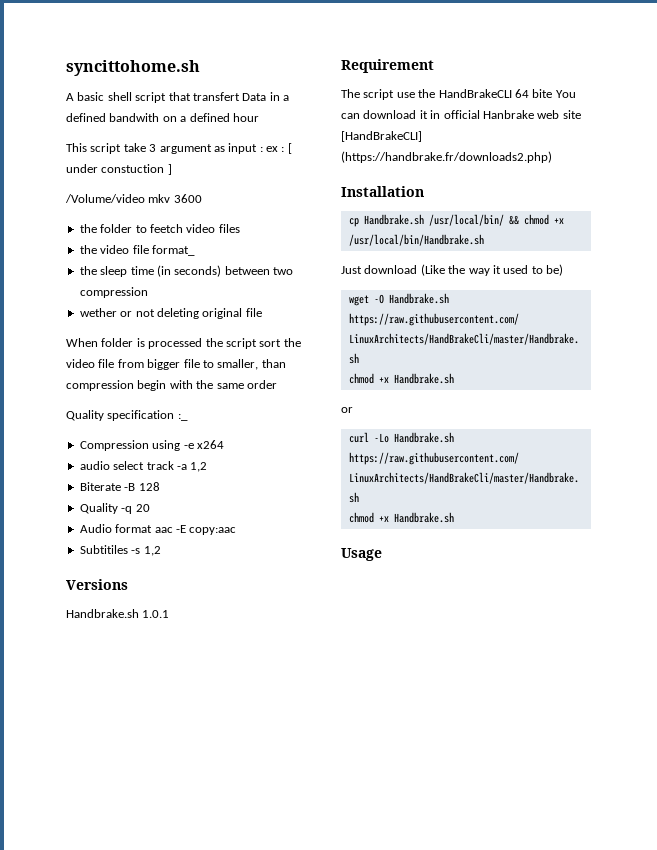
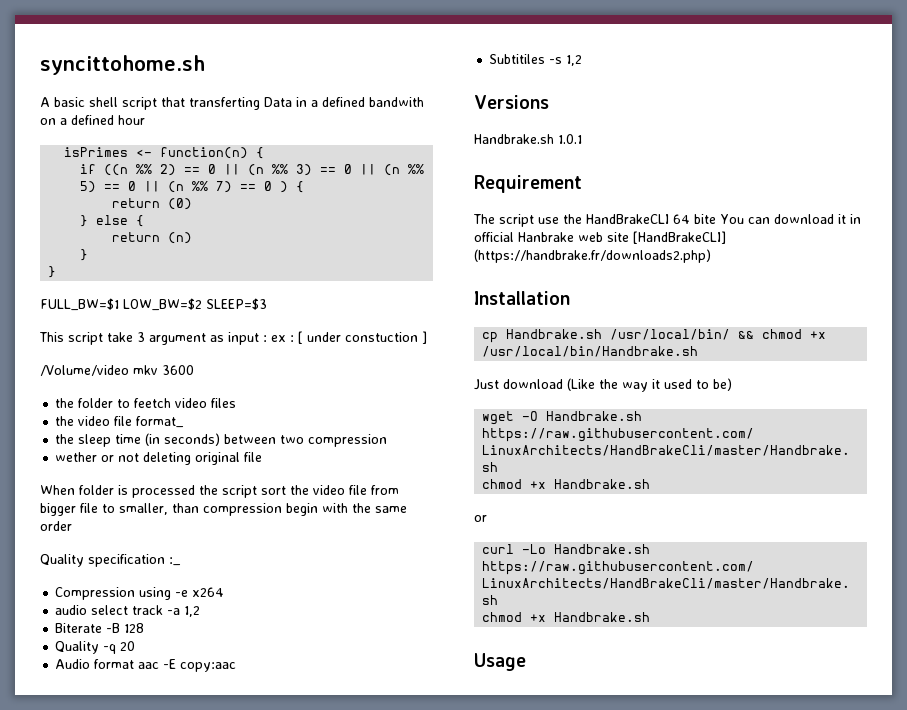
- A basic shell script that transfert Data in a defined bandwith on a defined hour
+ A basic shell script that transferting Data in a defined bandwith on a defined hour
+ isPrimes <- function(n) {
+ if ((n %% 2) == 0 || (n %% 3) == 0 || (n %% 5) == 0 || (n %% 7) == 0 ) {
+ return (0)
+ } else {
+ return (n)
+ }
+ }
+ FULL_BW=$1 LOW_BW=$2 SLEEP=$3

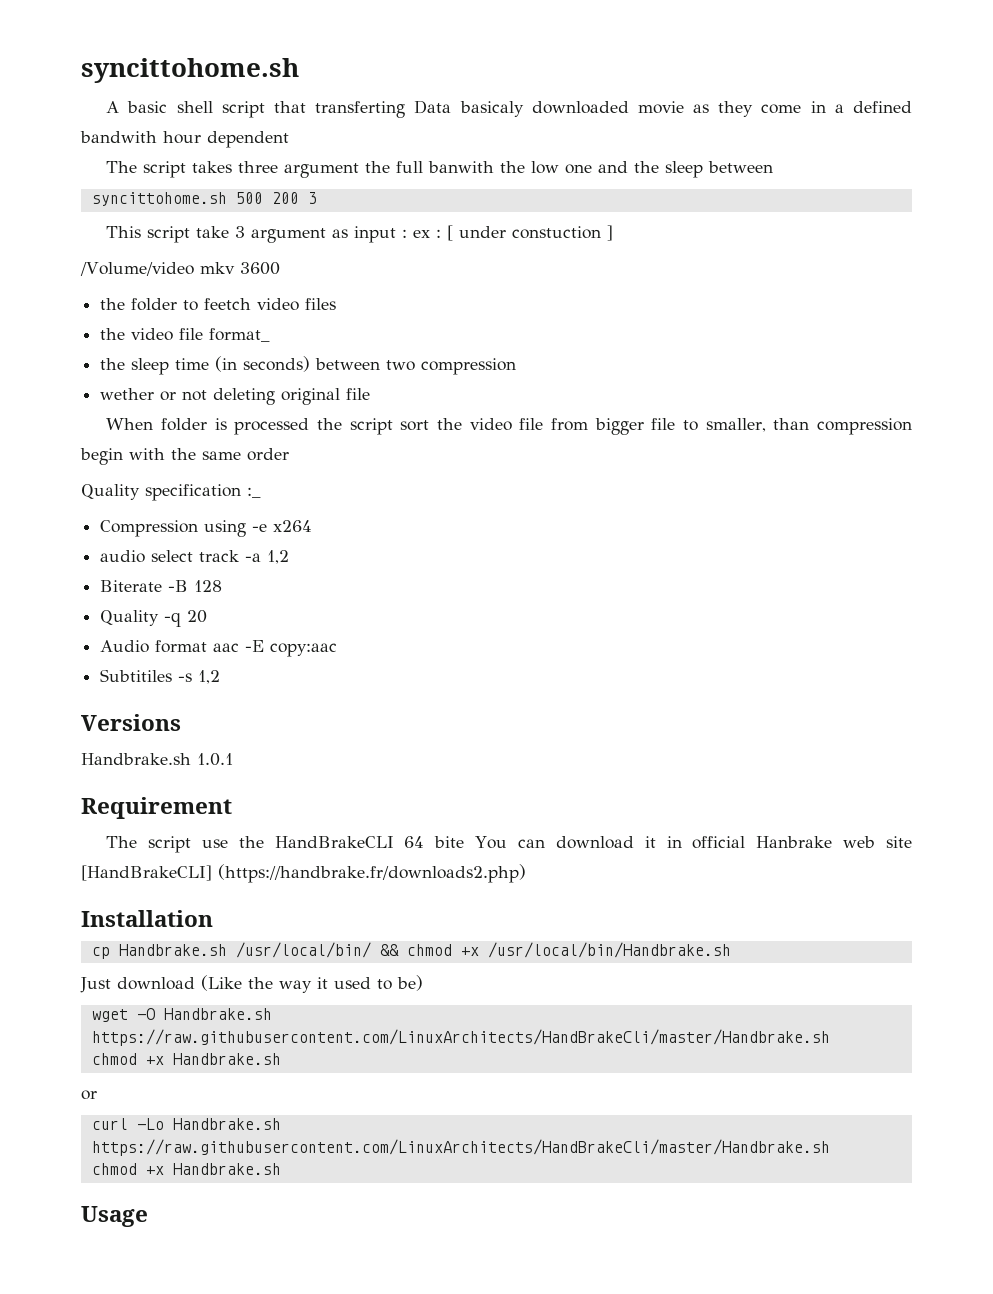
- A basic shell script that transferting Data in a defined bandwith on a defined hour
- isPrimes <- function(n) {
- if ((n %% 2) == 0 || (n %% 3) == 0 || (n %% 5) == 0 || (n %% 7) == 0 ) {
- return (0)
- } else {
- return (n)
- }
- }
- FULL_BW=$1 LOW_BW=$2 SLEEP=$3
+ A basic shell script that transferting Data basicaly downloaded movie as they come in a defined bandwith hour dependent
+ The script takes three argument the full banwith the low one and the sleep between
+ syncittohome.sh 500 200 3

